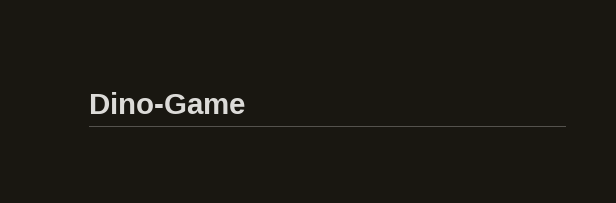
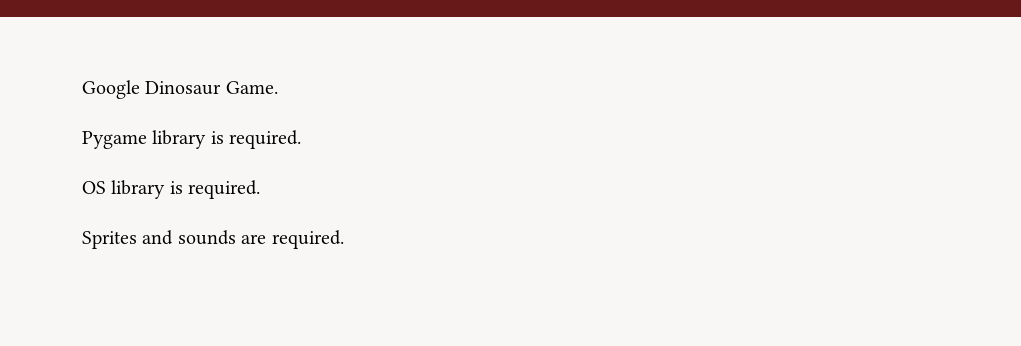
- Dino-Game
+ Google Dinosaur Game.
+ Pygame library is required.
+ OS library is required.
+ Sprites and sounds are required.

